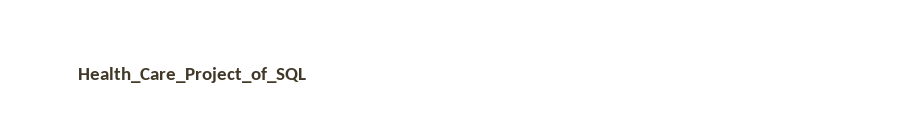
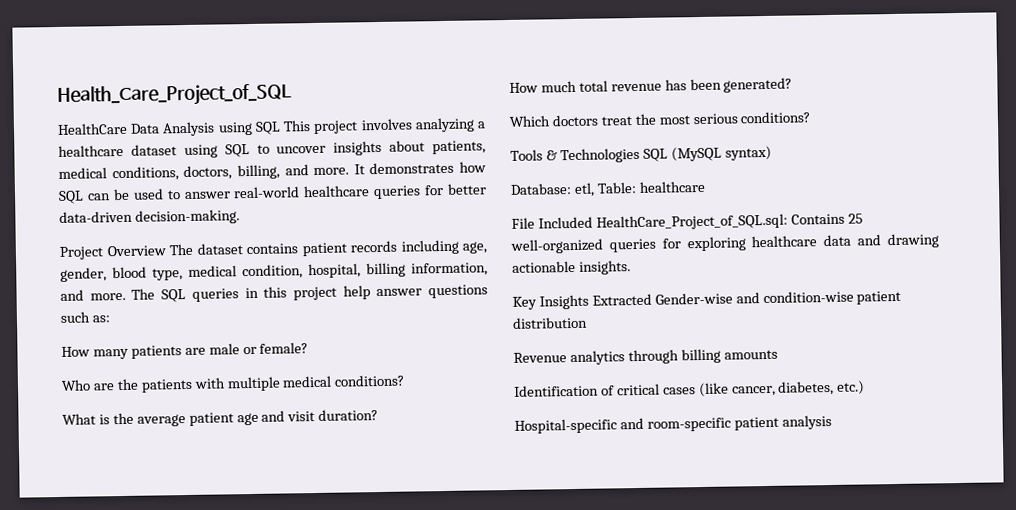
+ HealthCare Data Analysis using SQL This project involves analyzing a healthcare dataset using SQL to uncover insights about patients, medical conditions, doctors, billing, and more. It demonstrates how SQL can be used to answer real-world healthcare queries for better data-driven decision-making.
+ Project Overview The dataset contains patient records including age, gender, blood type, medical condition, hospital, billing information, and more. The SQL queries in this project help answer questions such as:
+ How many patients are male or female?
+ Who are the patients with multiple medical conditions?
+ What is the average patient age and visit duration?
+ How much total revenue has been generated?
+ Which doctors treat the most serious conditions?
+ Tools & Technologies SQL (MySQL syntax)
+ Database: etl, Table: healthcare
+ File Included HealthCare_Project_of_SQL.sql: Contains 25 well-organized queries for exploring healthcare data and drawing actionable insights.
+ Key Insights Extracted Gender-wise and condition-wise patient distribution
+ Revenue analytics through billing amounts
+ Identification of critical cases (like cancer, diabetes, etc.)
+ Hospital-specific and room-specific patient analysis

